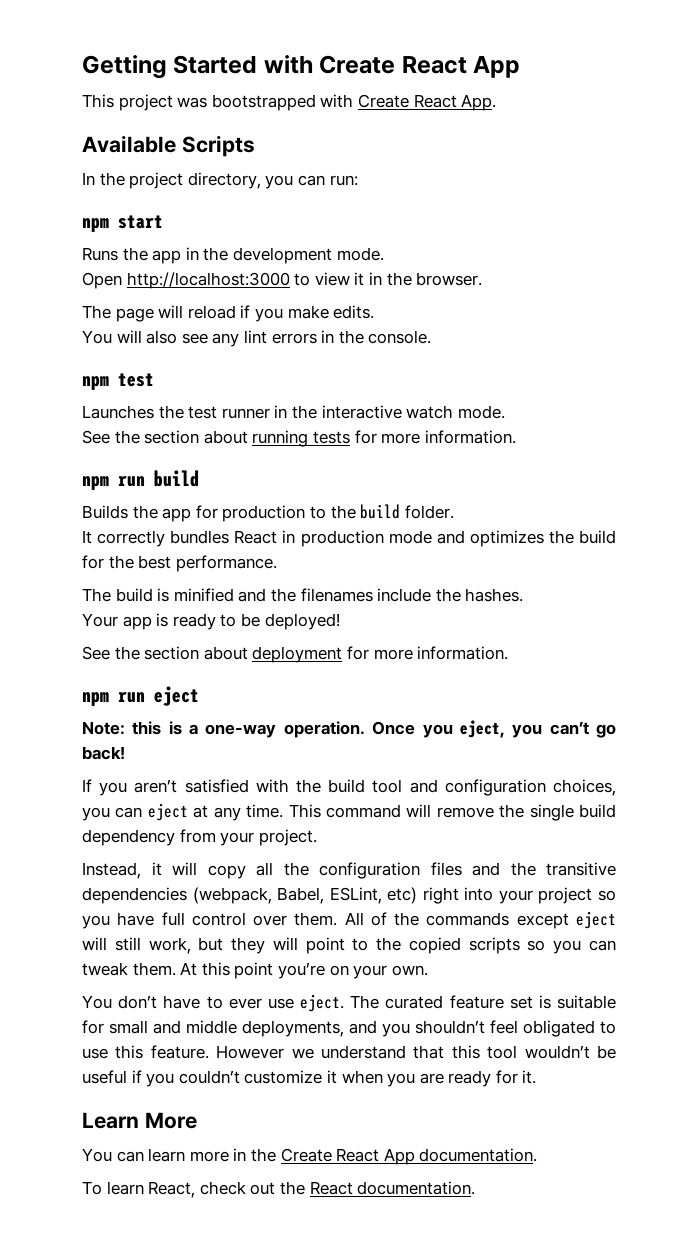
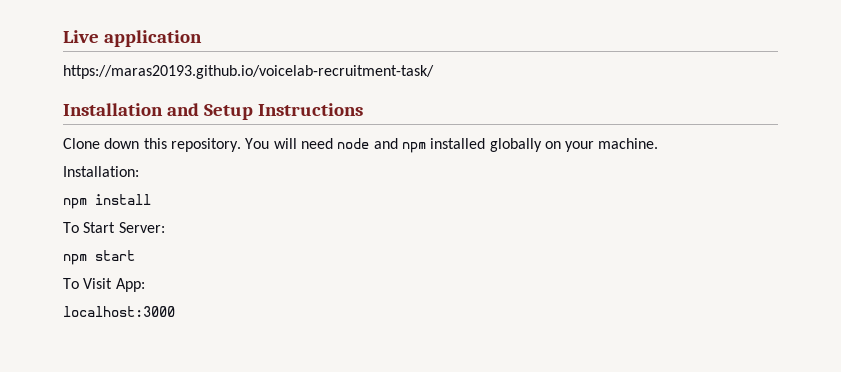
- Getting Started with Create React App
- This project was bootstrapped with Create React App.
- Available Scripts
- In the project directory, you can run:
+ Live application
+ https://maras20193.github.io/voicelab-recruitment-task/
+ Installation and Setup Instructions
+ Clone down this repository. You will need node and npm installed globally on your machine.
+ Installation:
+ npm install
+ To Start Server:
  npm start
- Runs the app in the development mode.
- Open http://localhost:3000 to view it in the browser.
- The page will reload if you make edits.
- You will also see any lint errors in the console.
- npm test
- Launches the test runner in the interactive watch mode.
- See the section about running tests for more information.
- npm run build
- Builds the app for production to the build folder.
- It correctly bundles React in production mode and optimizes the build for the best performance.
- The build is minified and the filenames include the hashes.
- Your app is ready to be deployed!
- See the section about deployment for more information.
- npm run eject
- Note: this is a one-way operation. Once you eject, you can’t go back!
- If you aren’t satisfied with the build tool and configuration choices, you can eject at any time. This command will remove the single build dependency from your project.
- Instead, it will copy all the configuration files and the transitive dependencies (webpack, Babel, ESLint, etc) right into your project so you have full control over them. All of the commands except eject will still work, but they will point to the copied scripts so you can tweak them. At this point you’re on your own.
- You don’t have to ever use eject. The curated feature set is suitable for small and middle deployments, and you shouldn’t feel obligated to use this feature. However we understand that this tool wouldn’t be useful if you couldn’t customize it when you are ready for it.
- Learn More
- You can learn more in the Create React App documentation.
- To learn React, check out the React documentation.
+ To Visit App:
+ localhost:3000

